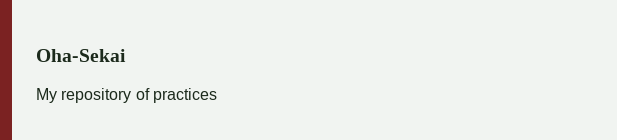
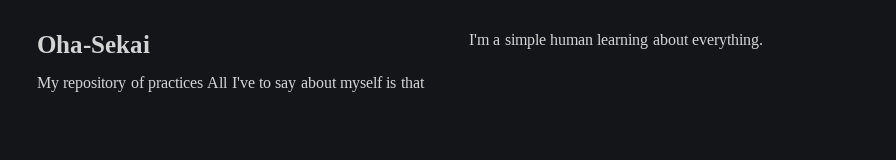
- My repository of practices
+ My repository of practices All I've to say about myself is that I'm a simple human learning about everything.

